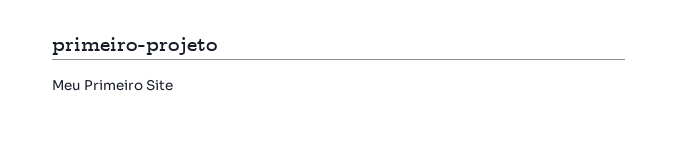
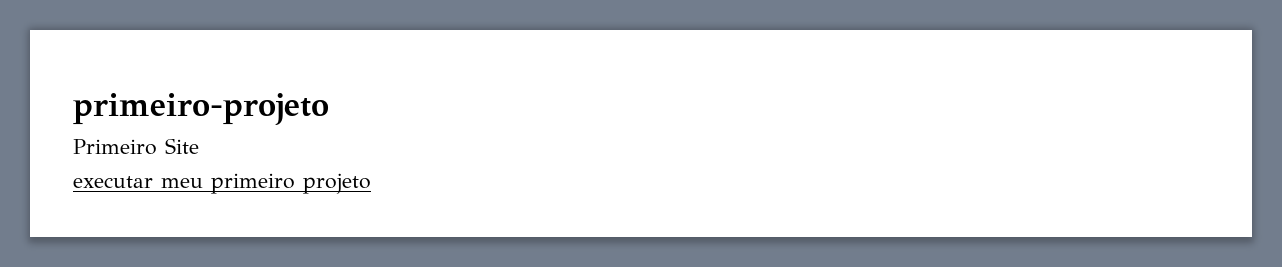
- Meu Primeiro Site
+ Primeiro Site
+ executar meu primeiro projeto

